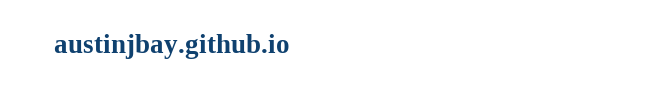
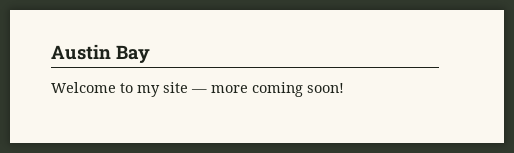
- austinjbay.github.io
+ Austin Bay
+ Welcome to my site — more coming soon!

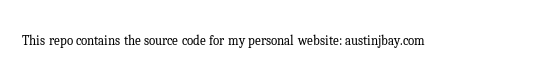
- Austin Bay
- Welcome to my site — more coming soon!
+ This repo contains the source code for my personal website: austinjbay.com

